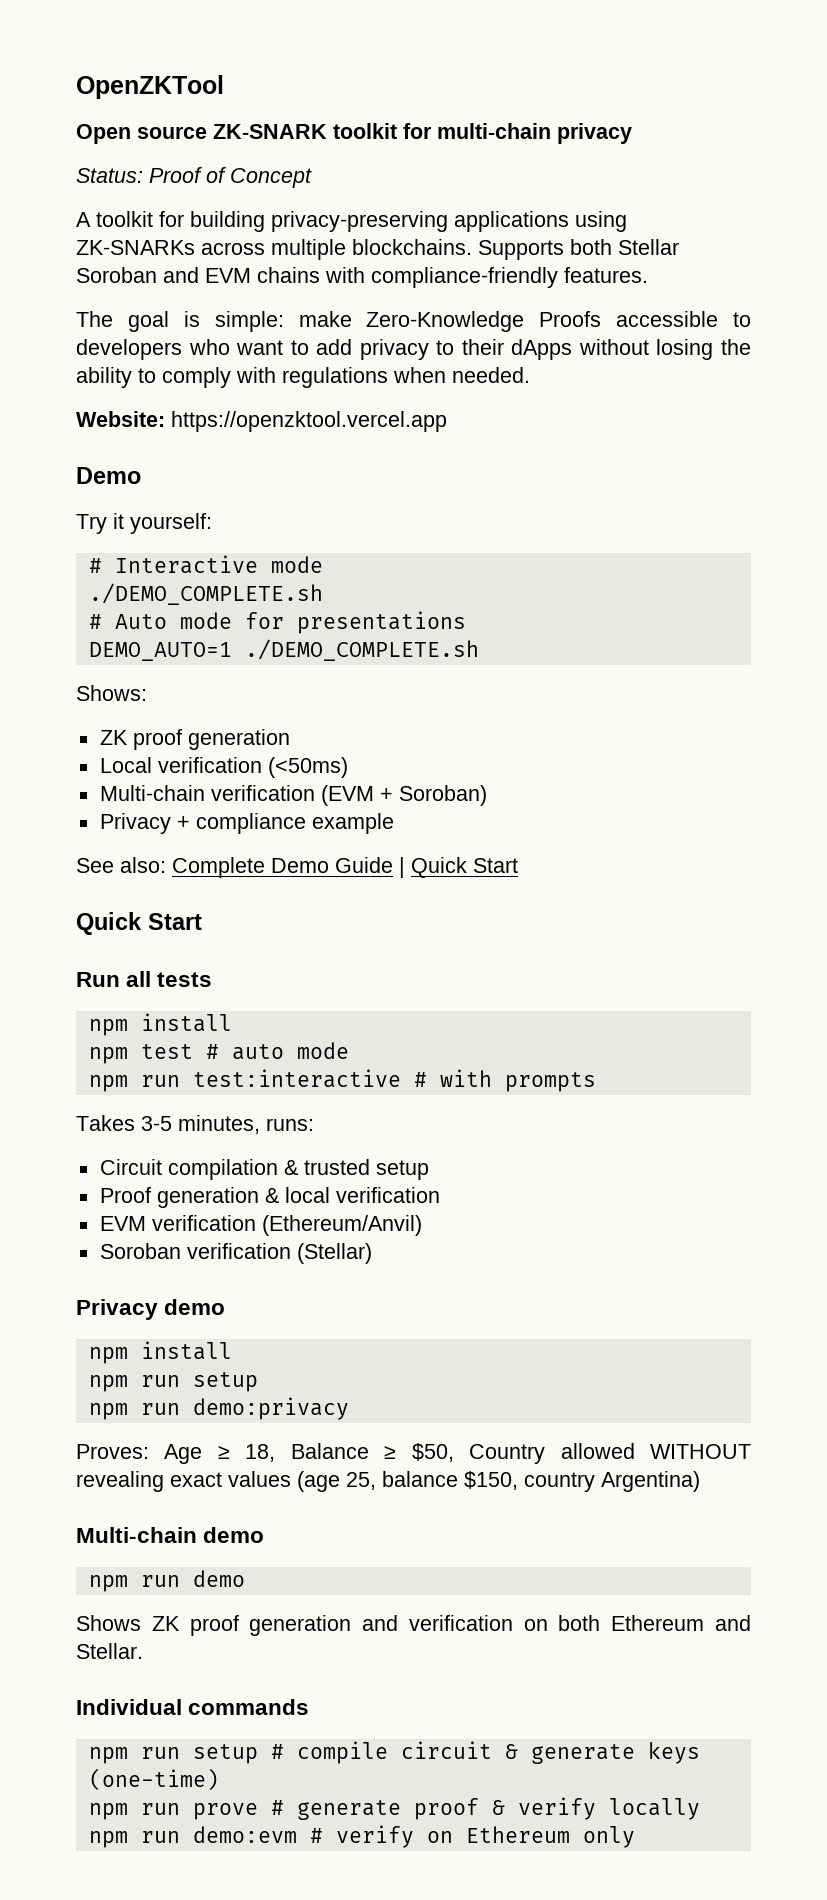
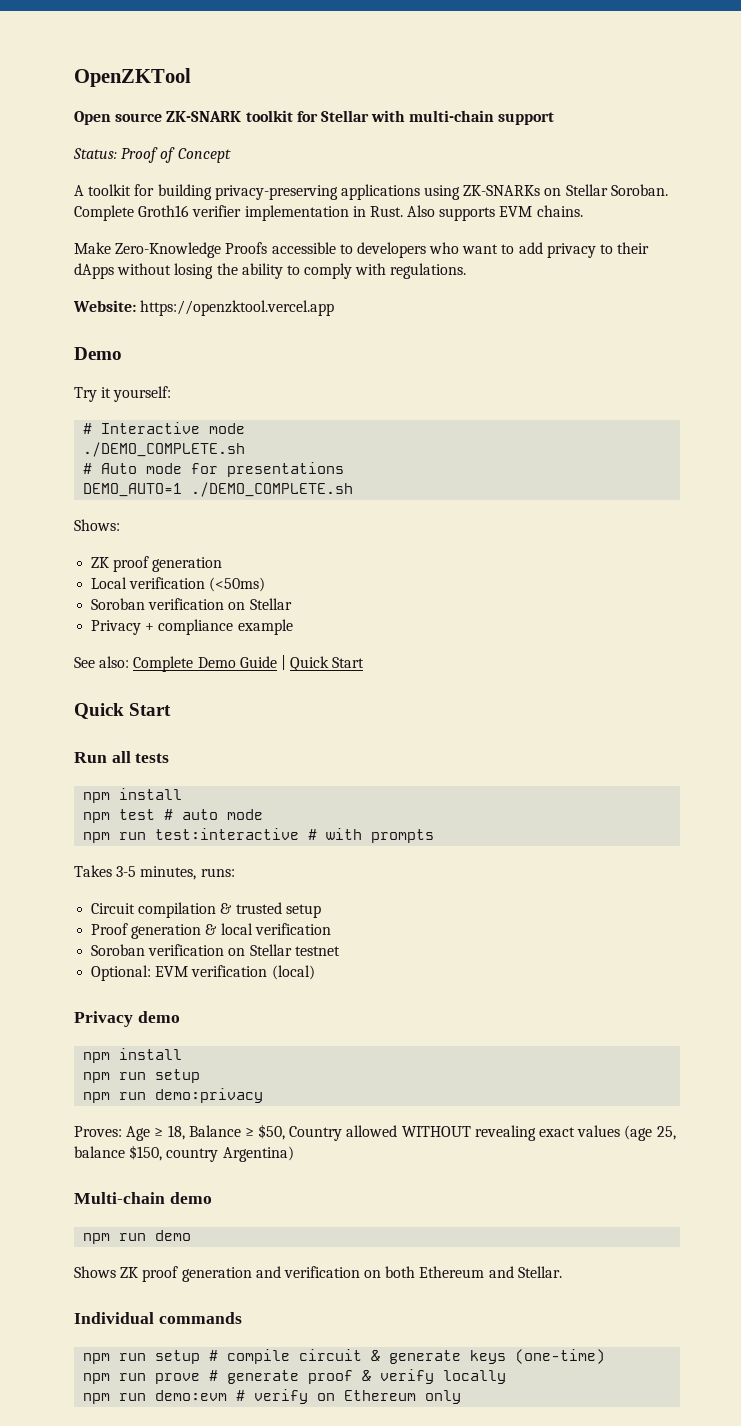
- Open source ZK-SNARK toolkit for multi-chain privacy
+ Open source ZK-SNARK toolkit for Stellar with multi-chain support
- A toolkit for building privacy-preserving applications using ZK-SNARKs across multiple blockchains. Supports both Stellar Soroban and EVM chains with compliance-friendly features.
- The goal is simple: make Zero-Knowledge Proofs accessible to developers who want to add privacy to their dApps without losing the ability to comply with regulations when needed.
+ A toolkit for building privacy-preserving applications using ZK-SNARKs on Stellar Soroban. Complete Groth16 verifier implementation in Rust. Also supports EVM chains.
+ Make Zero-Knowledge Proofs accessible to developers who want to add privacy to their dApps without losing the ability to comply with regulations.
  Local verification (<50ms)
- Multi-chain verification (EVM + Soroban)
+ Soroban verification on Stellar
- EVM verification (Ethereum/Anvil)
- Soroban verification (Stellar)
+ Soroban verification on Stellar testnet
+ Optional: EVM verification (local)

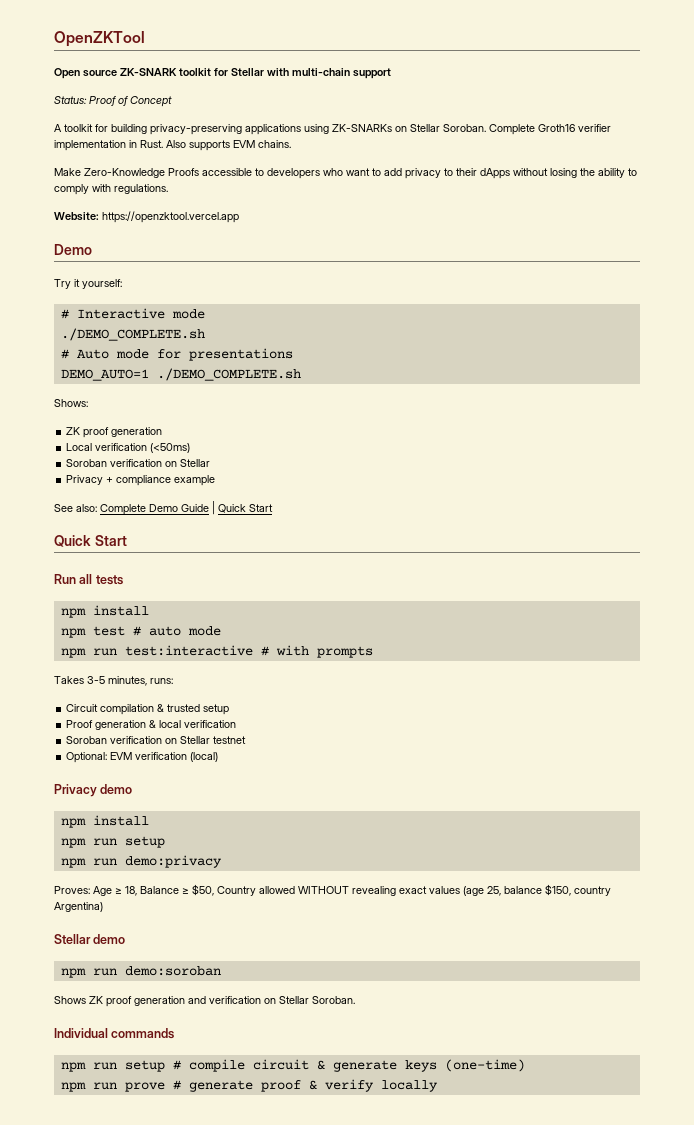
- Multi-chain demo
+ Stellar demo
- npm run demo
+ npm run demo:soroban
- Shows ZK proof generation and verification on both Ethereum and Stellar.
+ Shows ZK proof generation and verification on Stellar Soroban.
- npm run demo:evm # verify on Ethereum only

